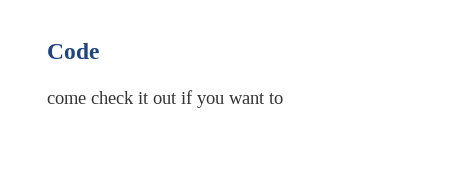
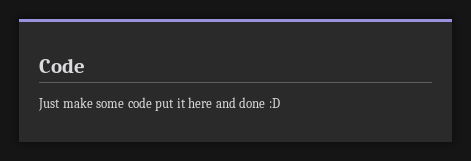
- come check it out if you want to
+ Just make some code put it here and done :D

